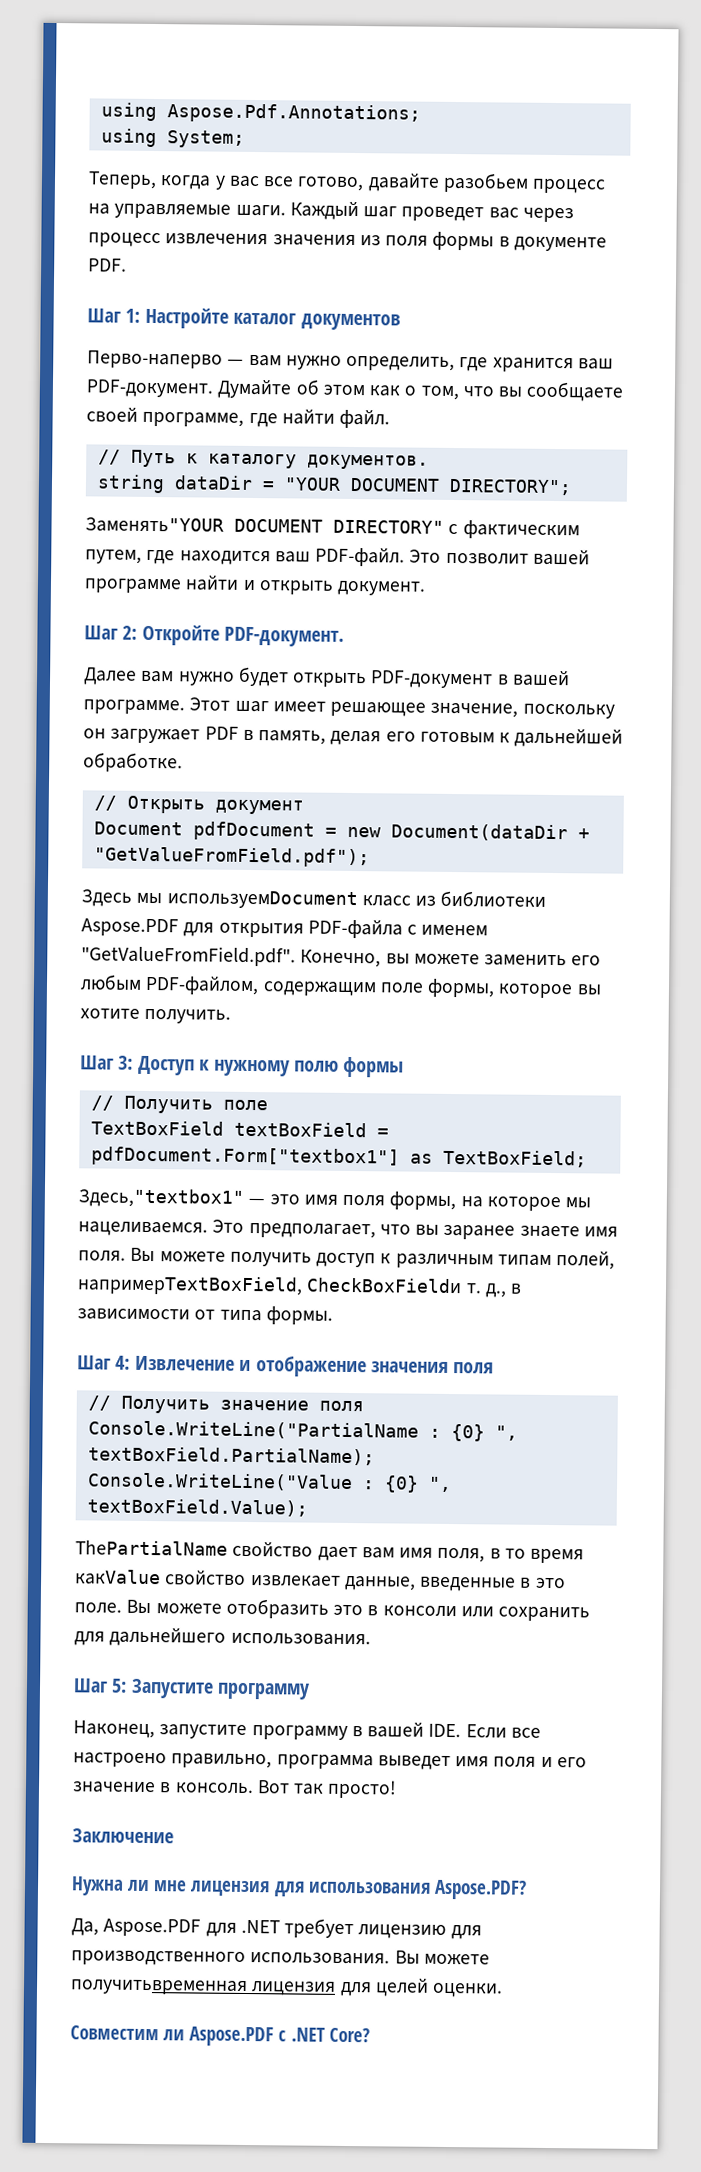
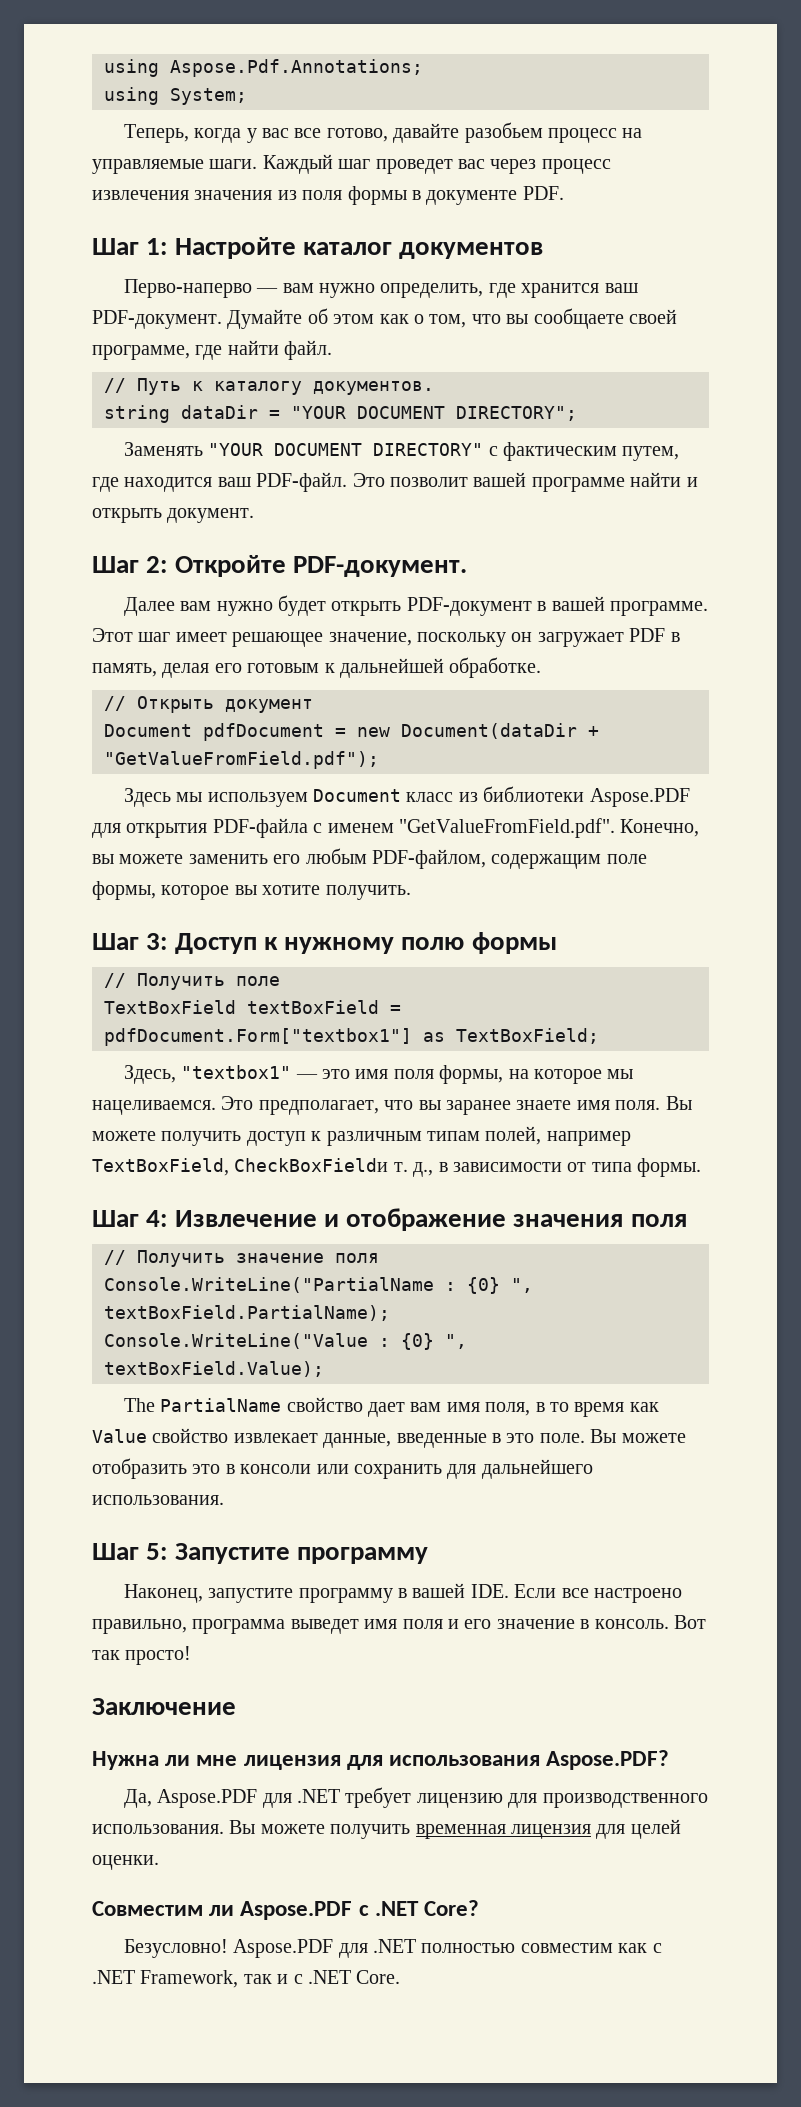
- Заменять"YOUR DOCUMENT DIRECTORY" с фактическим путем, где находится ваш PDF-файл.
+ Заменять "YOUR DOCUMENT DIRECTORY" с фактическим путем, где находится ваш PDF-файл.
- Здесь мы используемDocument класс из библиотеки Aspose.PDF для открытия PDF-файла с именем "GetValueFromField.pdf". Конечно, вы можете заменить его любым PDF-файлом, содержащим поле формы, которое вы хотите получить.
+ Здесь мы используем Document класс из библиотеки Aspose.PDF для открытия PDF-файла с именем "GetValueFromField.pdf". Конечно, вы можете заменить его любым PDF-файлом, содержащим поле формы, которое вы хотите получить.
- Здесь,"textbox1" — это имя поля формы, на которое мы нацеливаемся.
+ Здесь, "textbox1" — это имя поля формы, на которое мы нацеливаемся.
- Вы можете получить доступ к различным типам полей, напримерTextBoxField, CheckBoxFieldи т. д., в зависимости от типа формы.
+ Вы можете получить доступ к различным типам полей, например TextBoxField, CheckBoxFieldи т. д., в зависимости от типа формы.
- ThePartialName свойство дает вам имя поля, в то время какValue свойство извлекает данные, введенные в это поле.
+ The PartialName свойство дает вам имя поля, в то время как Value свойство извлекает данные, введенные в это поле.
- Вы можете получитьвременная лицензия для целей оценки.
+ Вы можете получить временная лицензия для целей оценки.
+ Безусловно! Aspose.PDF для .NET полностью совместим как с .NET Framework, так и с .NET Core.

